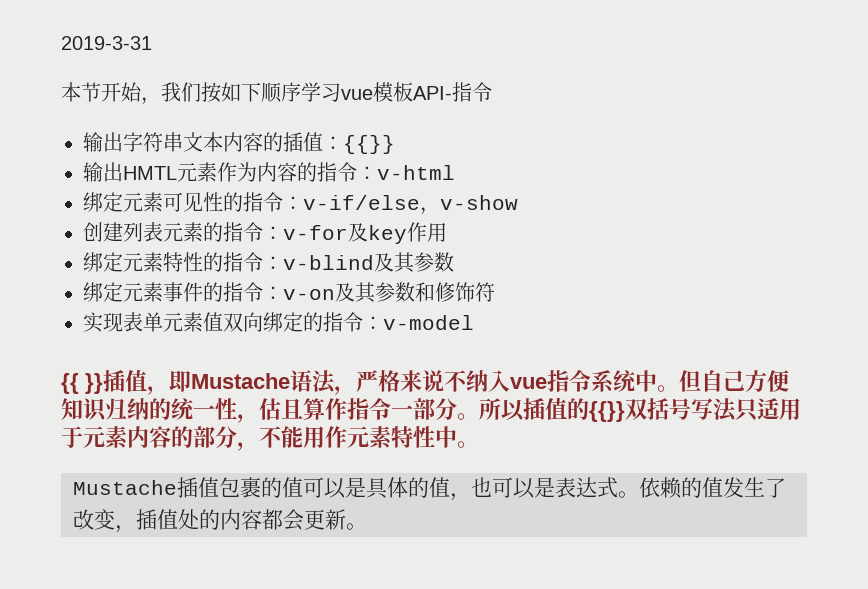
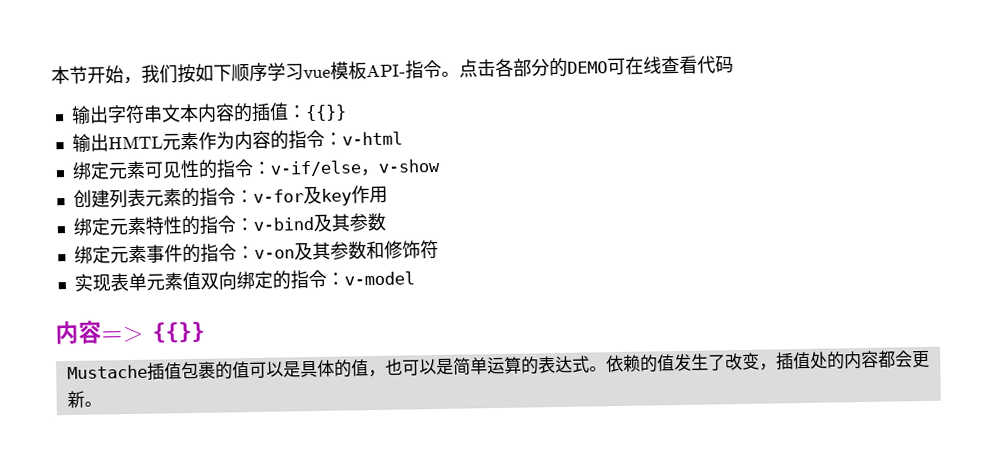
- 2019-3-31
- 本节开始，我们按如下顺序学习vue模板API-指令
+ 本节开始，我们按如下顺序学习vue模板API-指令。点击各部分的DEMO可在线查看代码
- 绑定元素特性的指令：v-blind及其参数
+ 绑定元素特性的指令：v-bind及其参数
- {{ }}插值，即Mustache语法，严格来说不纳入vue指令系统中。但自己方便知识归纳的统一性，估且算作指令一部分。所以插值的{{}}双括号写法只适用于元素内容的部分，不能用作元素特性中。
+ 内容=> {{}}
- Mustache插值包裹的值可以是具体的值，也可以是表达式。
+ Mustache插值包裹的值可以是具体的值，也可以是简单运算的表达式。

